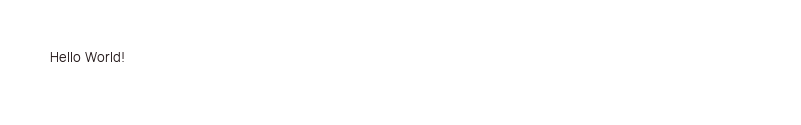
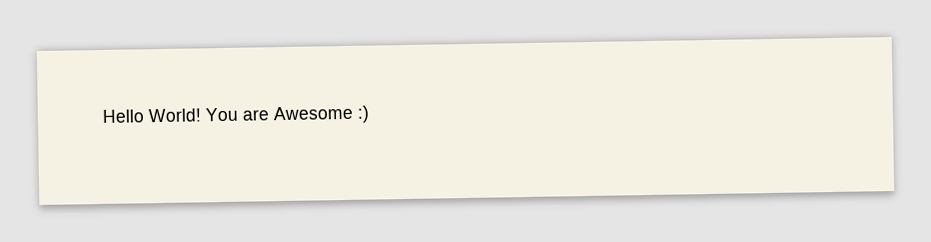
+ You are Awesome :)

